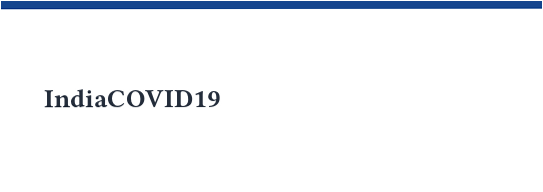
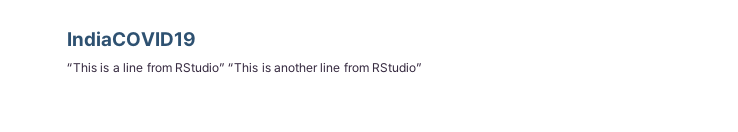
+ “This is a line from RStudio” “This is another line from RStudio”

